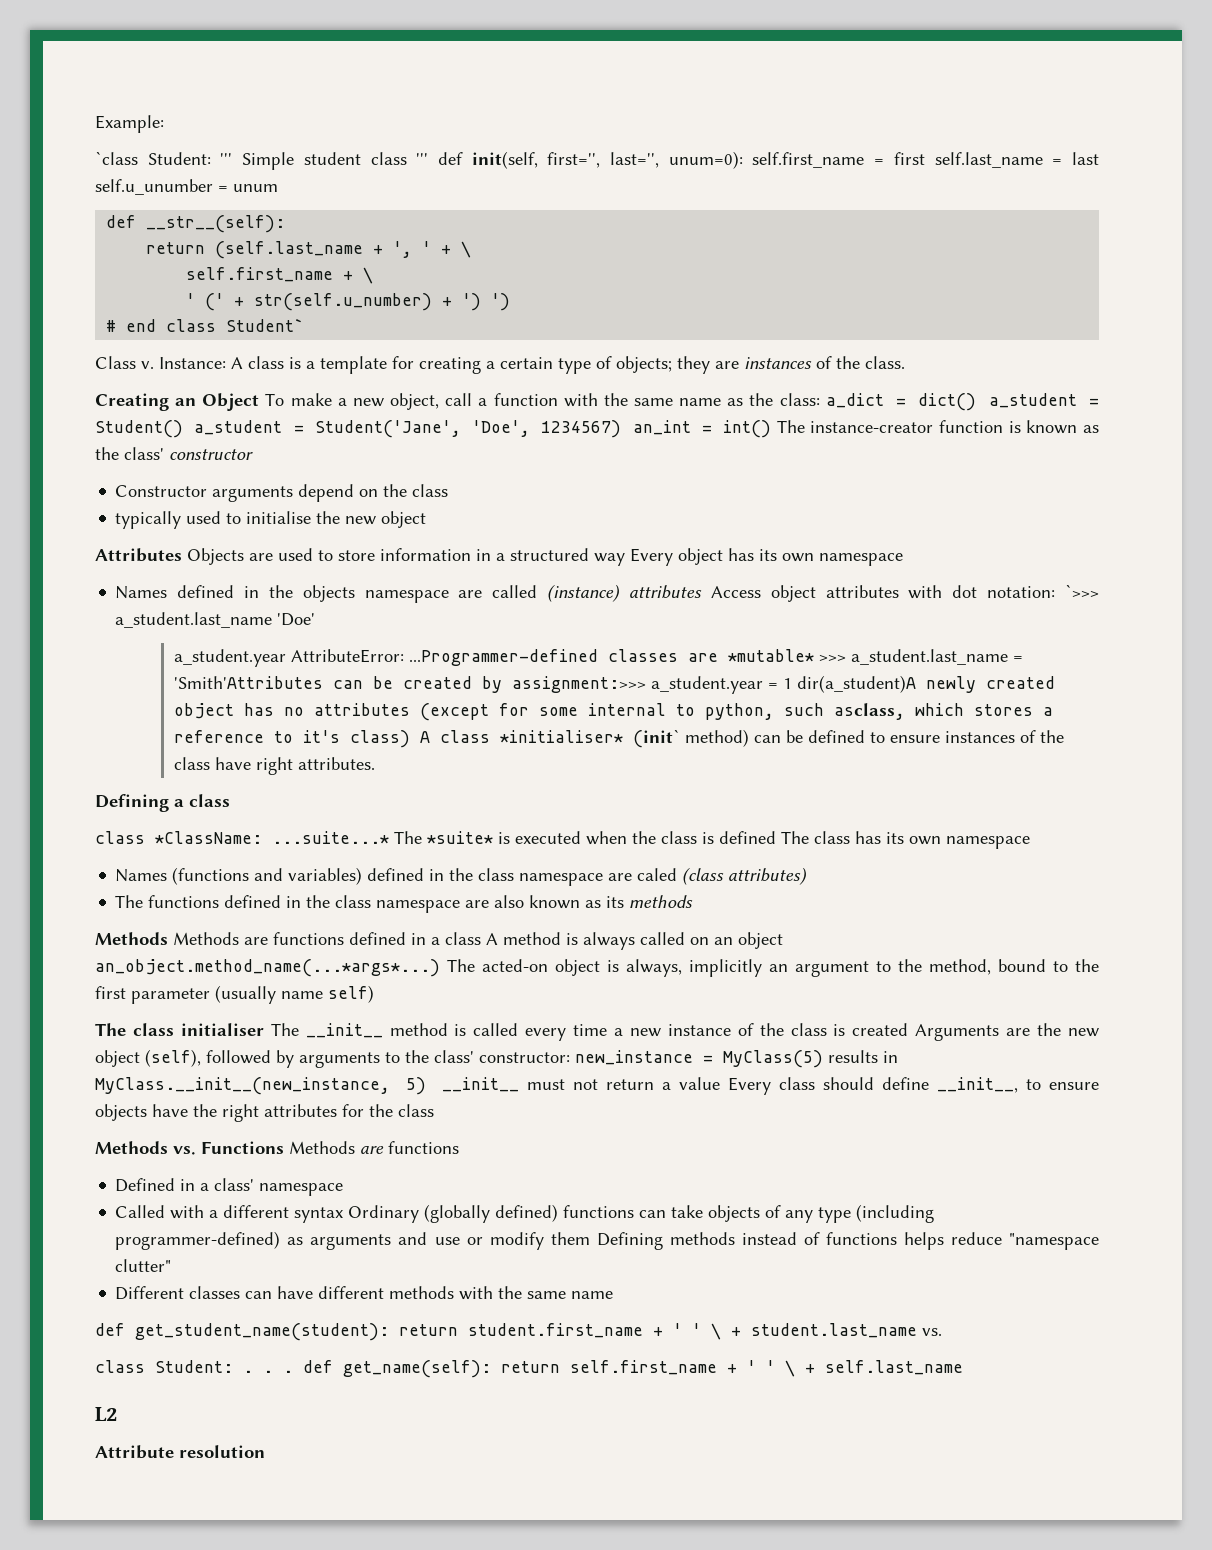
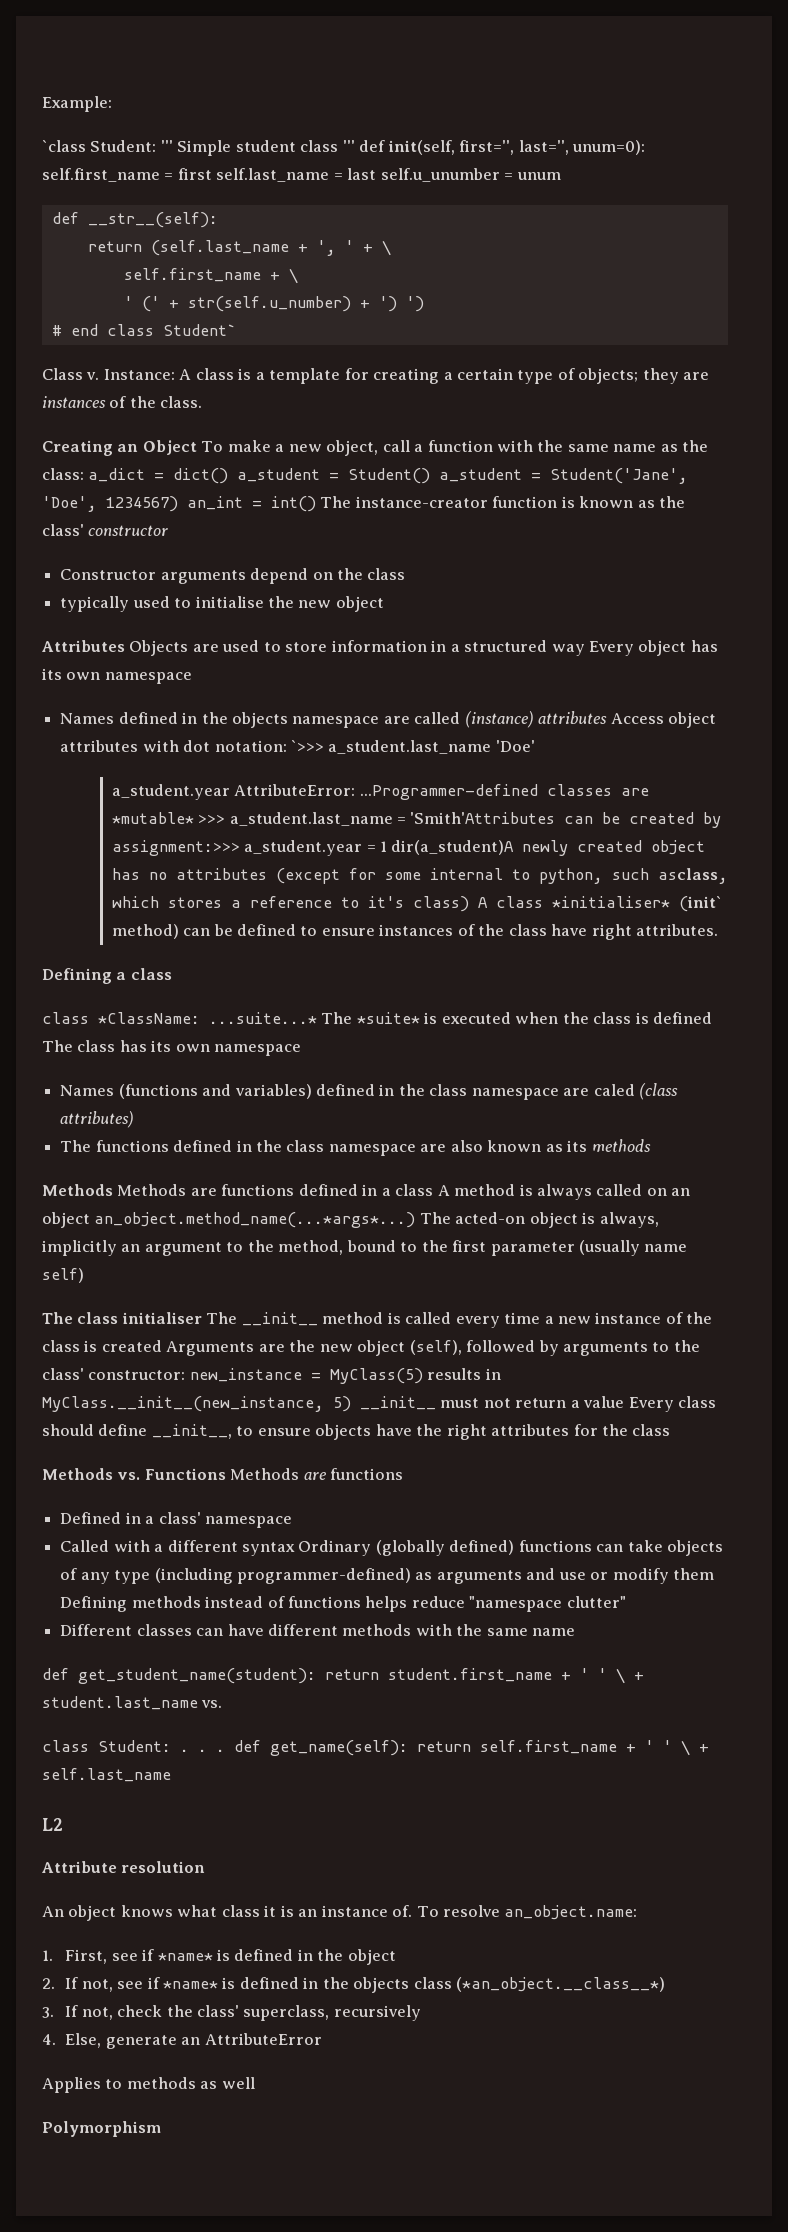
+ An object knows what class it is an instance of. To resolve an_object.name:
+ 1. First, see if *name* is defined in the object
+ 2. If not, see if *name* is defined in the objects class (*an_object.__class__*)
+ 3. If not, check the class' superclass, recursively
+ 4. Else, generate an AttributeError
+ Applies to methods as well
+ Polymorphism

